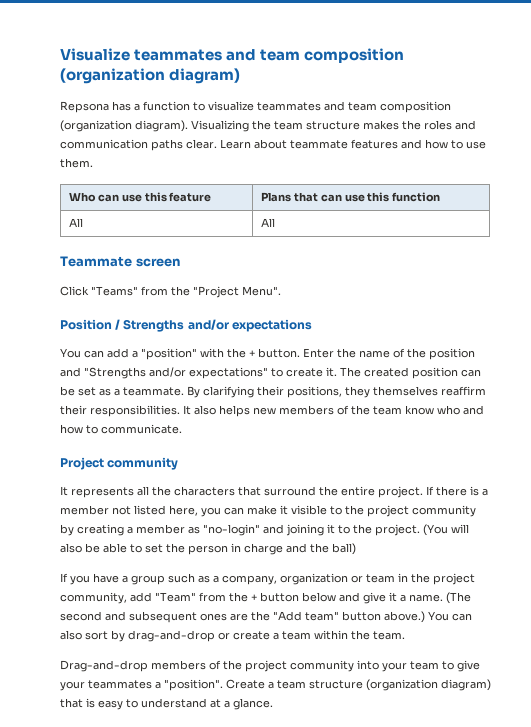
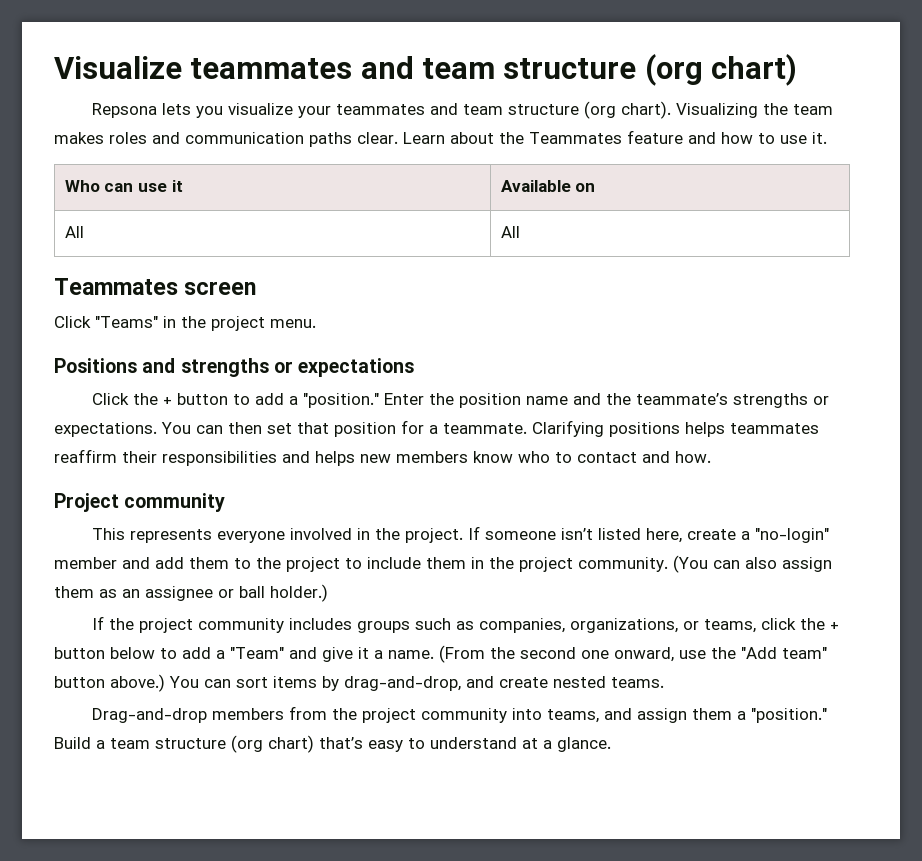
- Visualize teammates and team composition (organization diagram)
- Repsona has a function to visualize teammates and team composition (organization diagram). Visualizing the team structure makes the roles and communication paths clear.
+ Visualize teammates and team structure (org chart)
+ Repsona lets you visualize your teammates and team structure (org chart). Visualizing the team makes roles and communication paths clear.
- Learn about teammate features and how to use them.
+ Learn about the Teammates feature and how to use it.
- Who can use this feature | Plans that can use this function
+ Who can use it | Available on
- Teammate screen
+ Teammates screen
- Click "Teams" from the "Project Menu".
- Position / Strengths and/or expectations
- You can add a "position" with the + button. Enter the name of the position and "Strengths and/or expectations" to create it. The created position can be set as a teammate. By clarifying their positions, they themselves reaffirm their responsibilities. It also helps new members of the team know who and how to communicate.
+ Click "Teams" in the project menu.
+ Positions and strengths or expectations
+ Click the + button to add a "position." Enter the position name and the teammate’s strengths or expectations. You can then set that position for a teammate. Clarifying positions helps teammates reaffirm their responsibilities and helps new members know who to contact and how.
  Project community
- It represents all the characters that surround the entire project. If there is a member not listed here, you can make it visible to the project community by creating a member as "no-login" and joining it to the project. (You will also be able to set the person in charge and the ball)
- If you have a group such as a company, organization or team in the project community, add "Team" from the + button below and give it a name.
+ This represents everyone involved in the project. If someone isn’t listed here, create a "no-login" member and add them to the project to include them in the project community. (You can also assign them as an assignee or ball holder.)
+ If the project community includes groups such as companies, organizations, or teams, click the + button below to add a "Team" and give it a name.
- (The second and subsequent ones are the "Add team" button above.)
+ (From the second one onward, use the "Add team" button above.)
- You can also sort by drag-and-drop or create a team within the team.
+ You can sort items by drag-and-drop, and create nested teams.
- Drag-and-drop members of the project community into your team to give your teammates a "position". Create a team structure (organization diagram) that is easy to understand at a glance.
+ Drag-and-drop members from the project community into teams, and assign them a "position." Build a team structure (org chart) that’s easy to understand at a glance.

